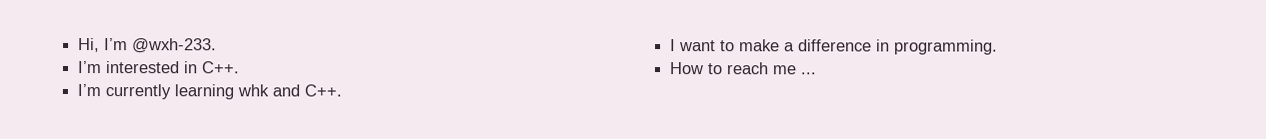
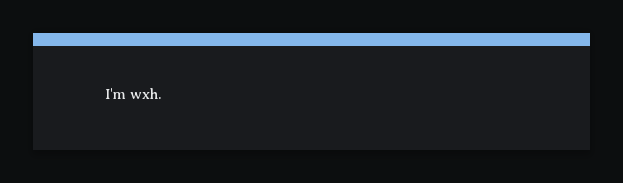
- Hi, I’m @wxh-233.
- I’m interested in C++.
- I’m currently learning whk and C++.
- I want to make a difference in programming.
- How to reach me ...
+ I'm wxh.

